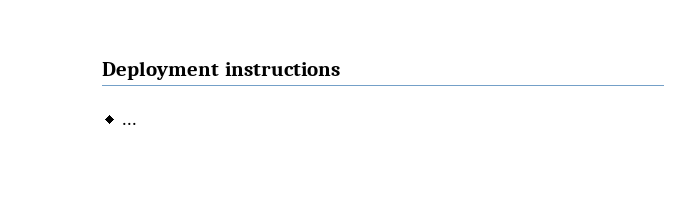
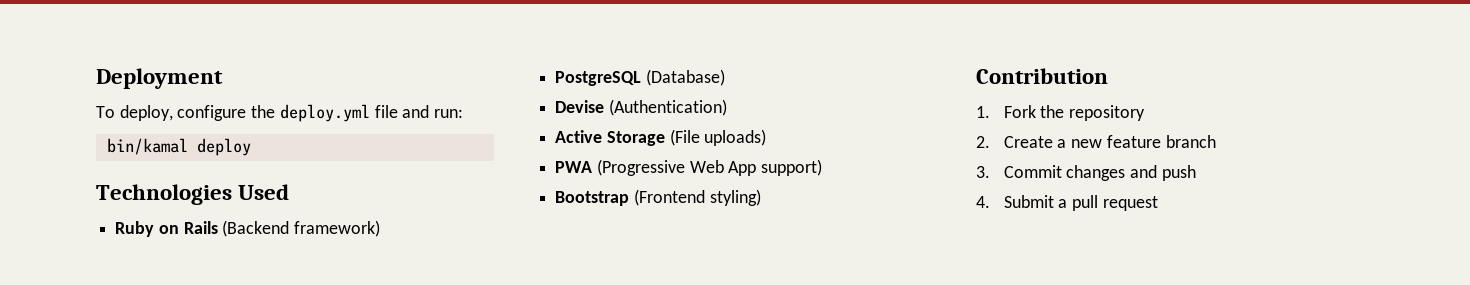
- Deployment instructions
- ...
+ Deployment
+ To deploy, configure the deploy.yml file and run:
+ bin/kamal deploy
+ Technologies Used
+ Ruby on Rails (Backend framework)
+ PostgreSQL (Database)
+ Devise (Authentication)
+ Active Storage (File uploads)
+ PWA (Progressive Web App support)
+ Bootstrap (Frontend styling)
+ Contribution
+ 1. Fork the repository
+ 2. Create a new feature branch
+ 3. Commit changes and push
+ 4. Submit a pull request

